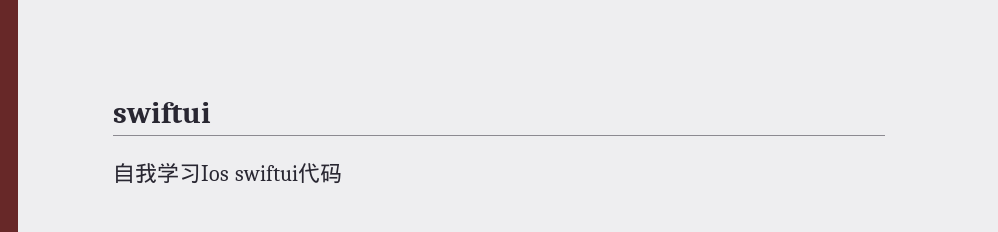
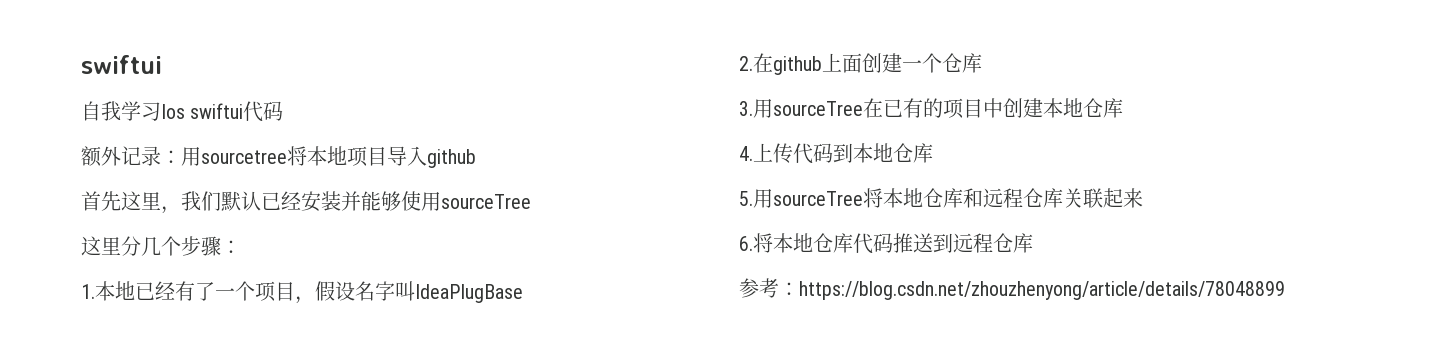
+ 额外记录：用sourcetree将本地项目导入github
+ 首先这里，我们默认已经安装并能够使用sourceTree
+ 这里分几个步骤：
+ 1.本地已经有了一个项目，假设名字叫IdeaPlugBase
+ 2.在github上面创建一个仓库
+ 3.用sourceTree在已有的项目中创建本地仓库
+ 4.上传代码到本地仓库
+ 5.用sourceTree将本地仓库和远程仓库关联起来
+ 6.将本地仓库代码推送到远程仓库
+ 参考：https://blog.csdn.net/zhouzhenyong/article/details/78048899

